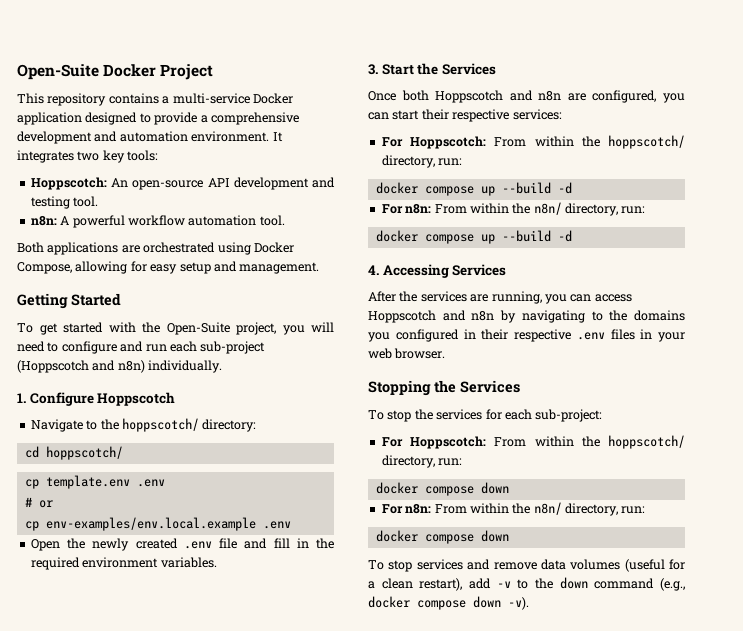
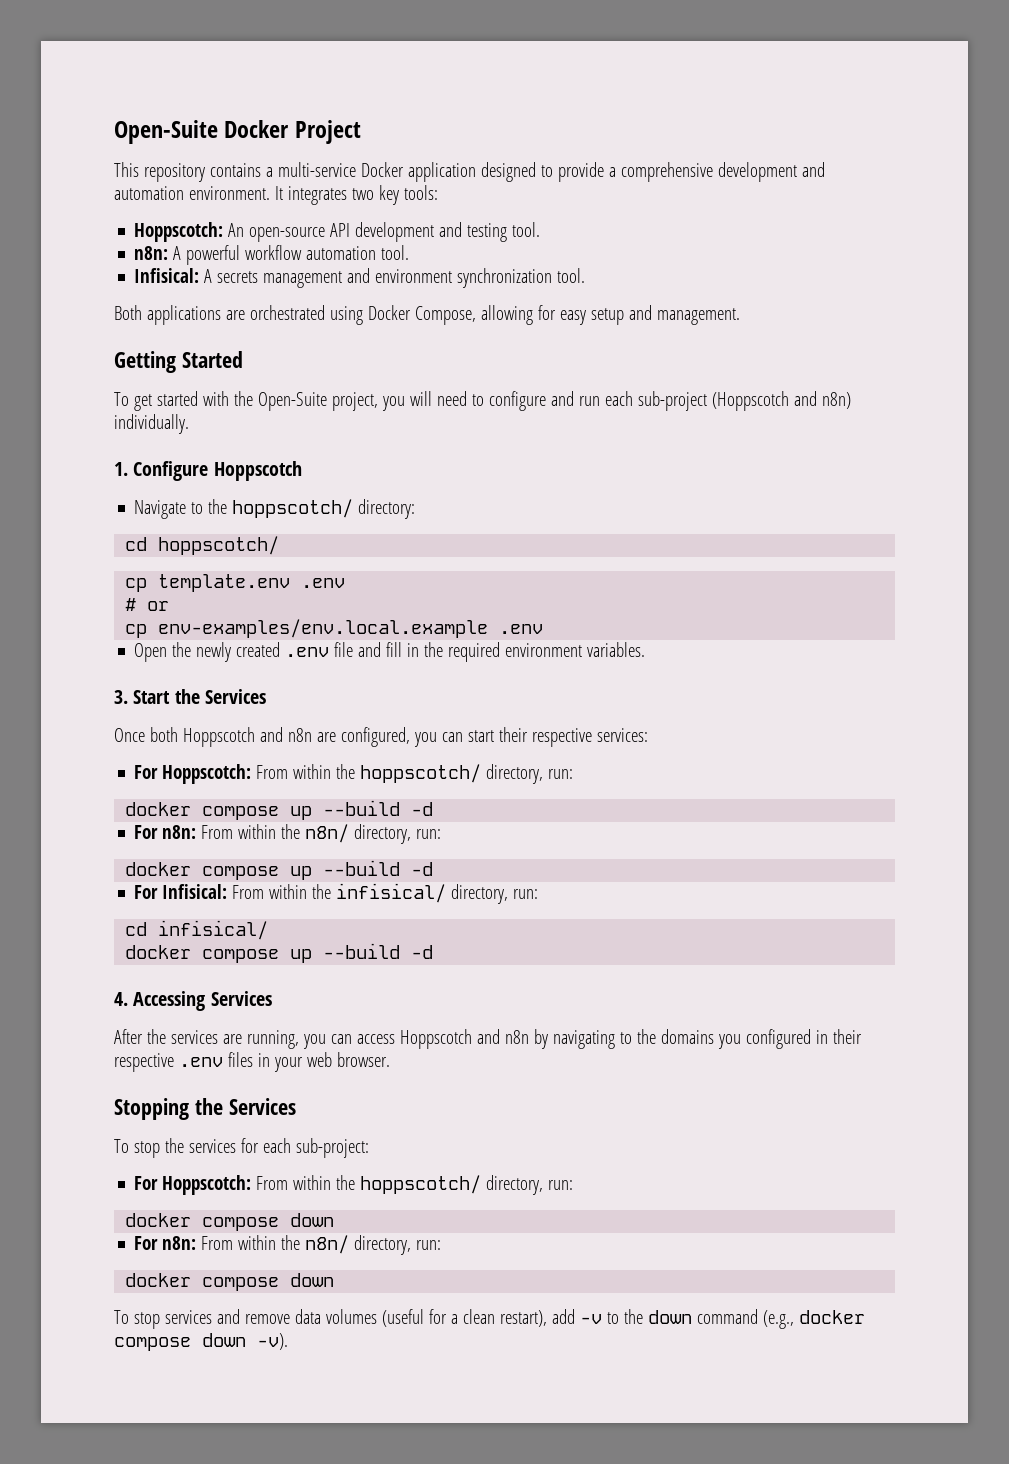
+ Infisical: A secrets management and environment synchronization tool.
+ For Infisical: From within the infisical/ directory, run:
+ cd infisical/
+ docker compose up --build -d

